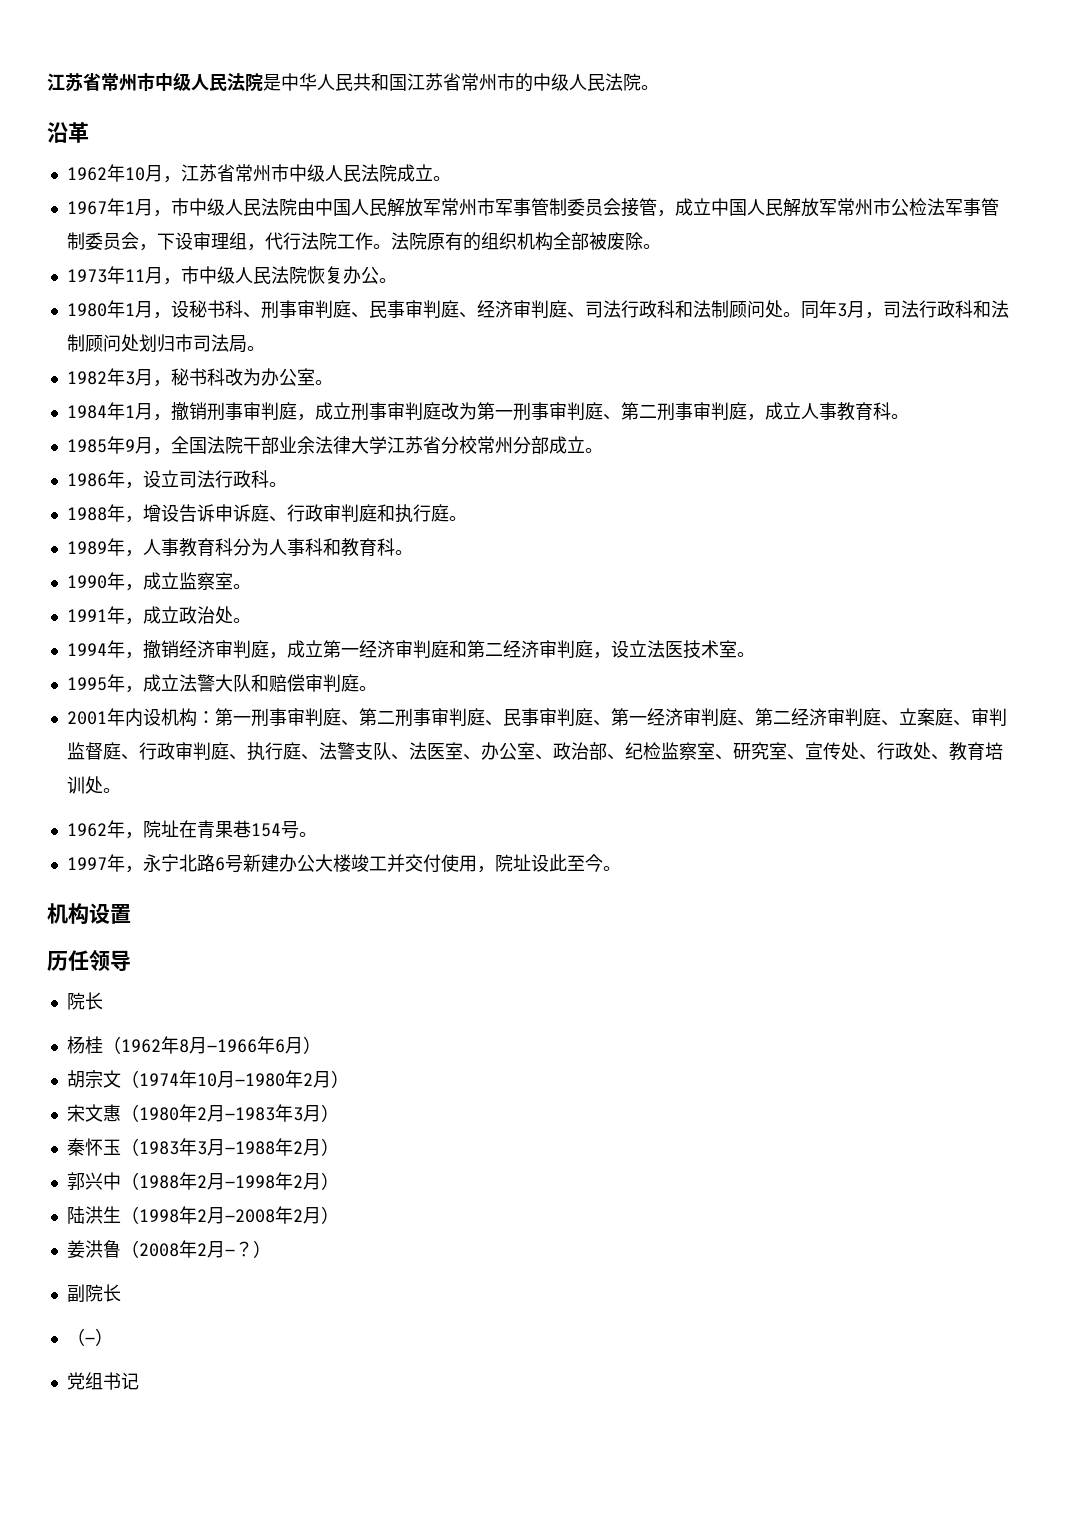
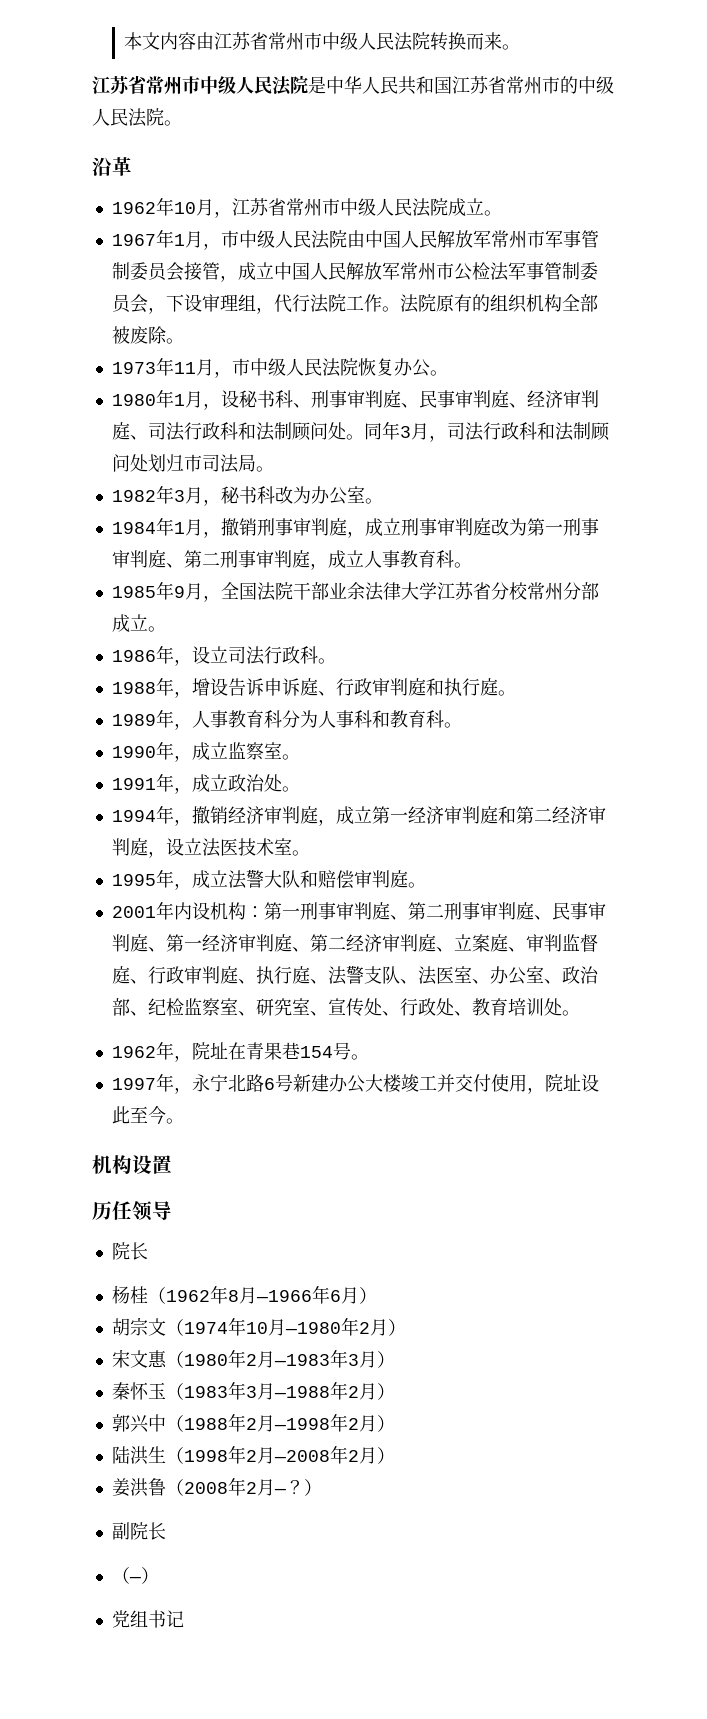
+ 本文内容由江苏省常州市中级人民法院转换而来。

